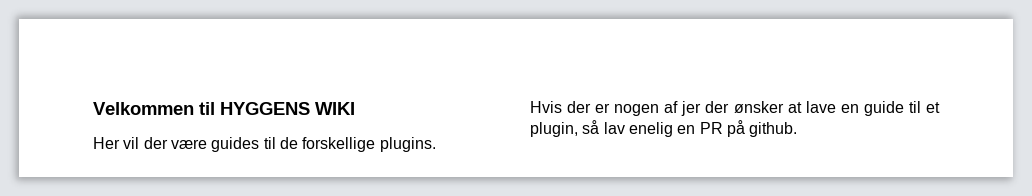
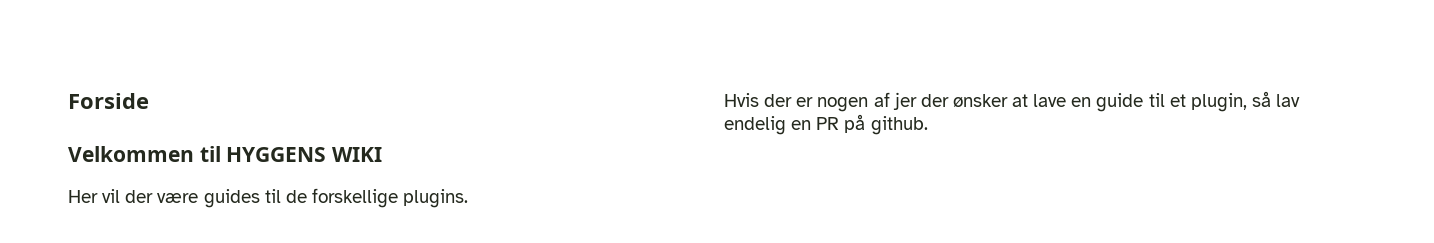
+ Forside
- Hvis der er nogen af jer der ønsker at lave en guide til et plugin, så lav enelig en PR på github.
+ Hvis der er nogen af jer der ønsker at lave en guide til et plugin, så lav endelig en PR på github.

